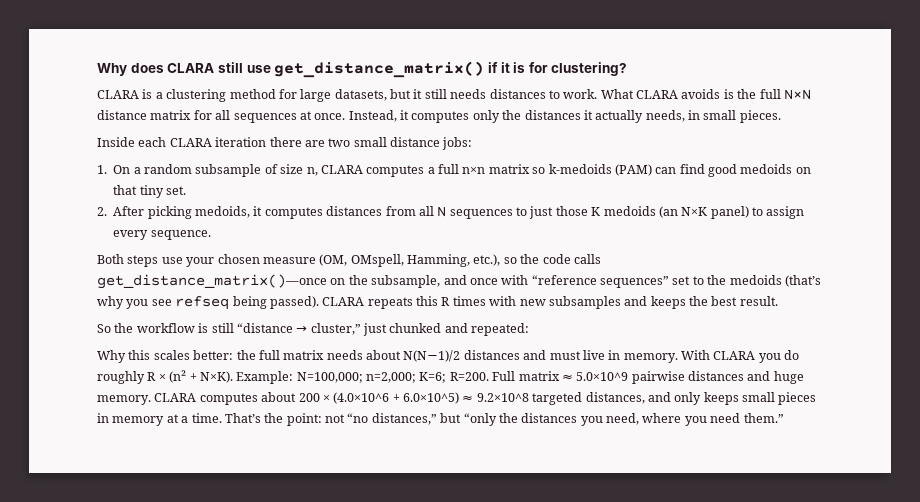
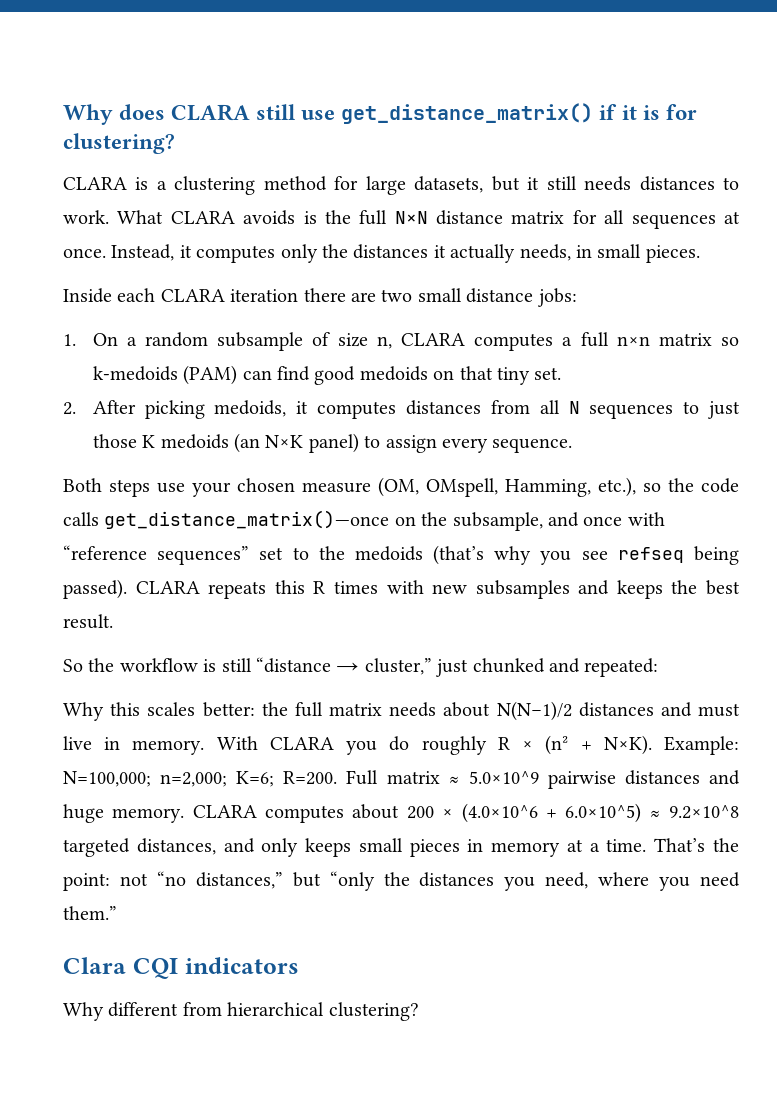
+ Clara CQI indicators
+ Why different from hierarchical clustering?

